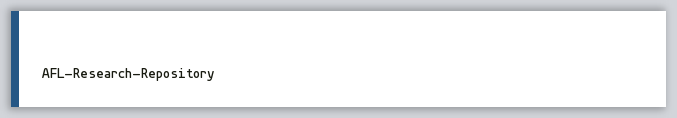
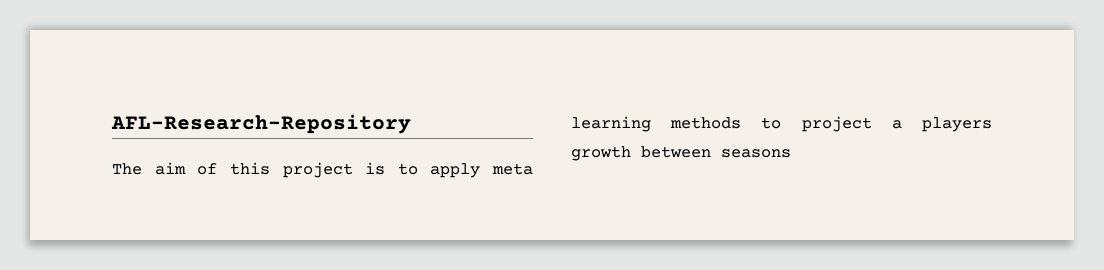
+ The aim of this project is to apply meta learning methods to project a players growth between seasons

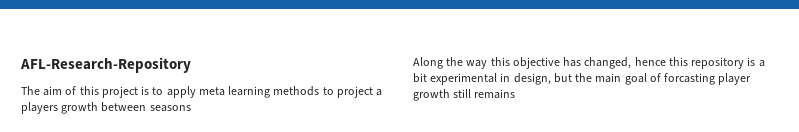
+ Along the way this objective has changed, hence this repository is a bit experimental in design, but the main goal of forcasting player growth still remains

